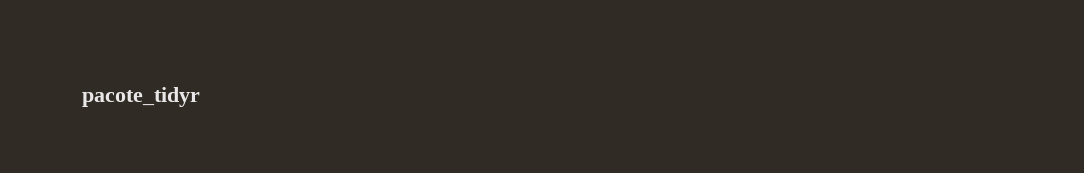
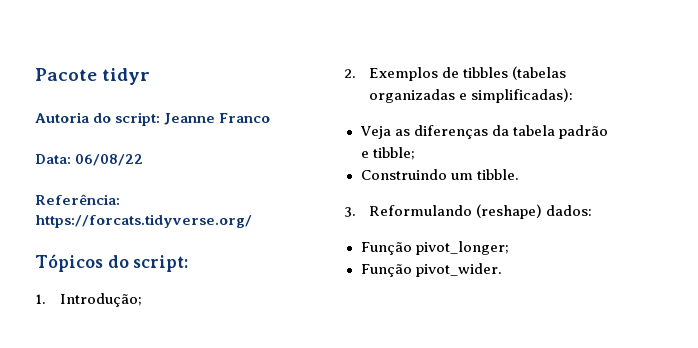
- pacote_tidyr
+ Pacote tidyr
+ Autoria do script: Jeanne Franco
+ Data: 06/08/22
+ Referência: https://forcats.tidyverse.org/
+ Tópicos do script:
+ 1. Introdução;
+ 2. Exemplos de tibbles (tabelas organizadas e simplificadas):
+ Veja as diferenças da tabela padrão e tibble;
+ Construindo um tibble.
+ 3. Reformulando (reshape) dados:
+ Função pivot_longer;
+ Função pivot_wider.

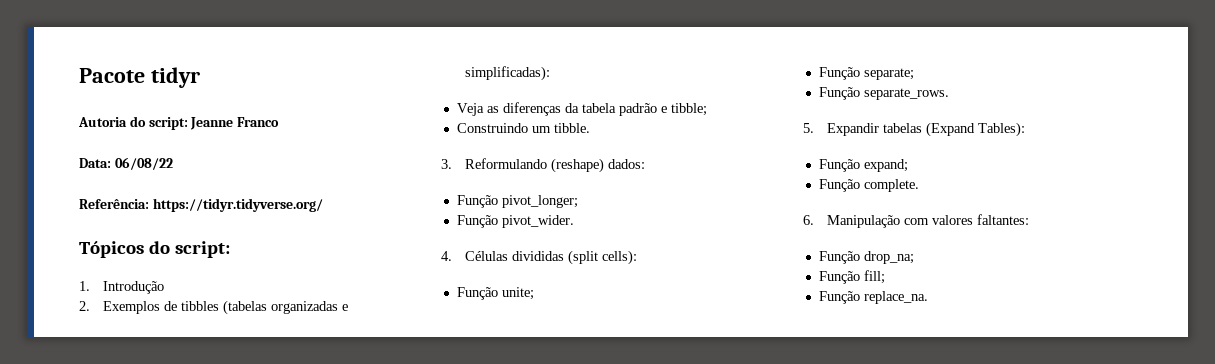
- Referência: https://forcats.tidyverse.org/
+ Referência: https://tidyr.tidyverse.org/
- 1. Introdução;
+ 1. Introdução
+ 4. Células divididas (split cells):
+ Função unite;
+ Função separate;
+ Função separate_rows.
+ 5. Expandir tabelas (Expand Tables):
+ Função expand;
+ Função complete.
+ 6. Manipulação com valores faltantes:
+ Função drop_na;
+ Função fill;
+ Função replace_na.

